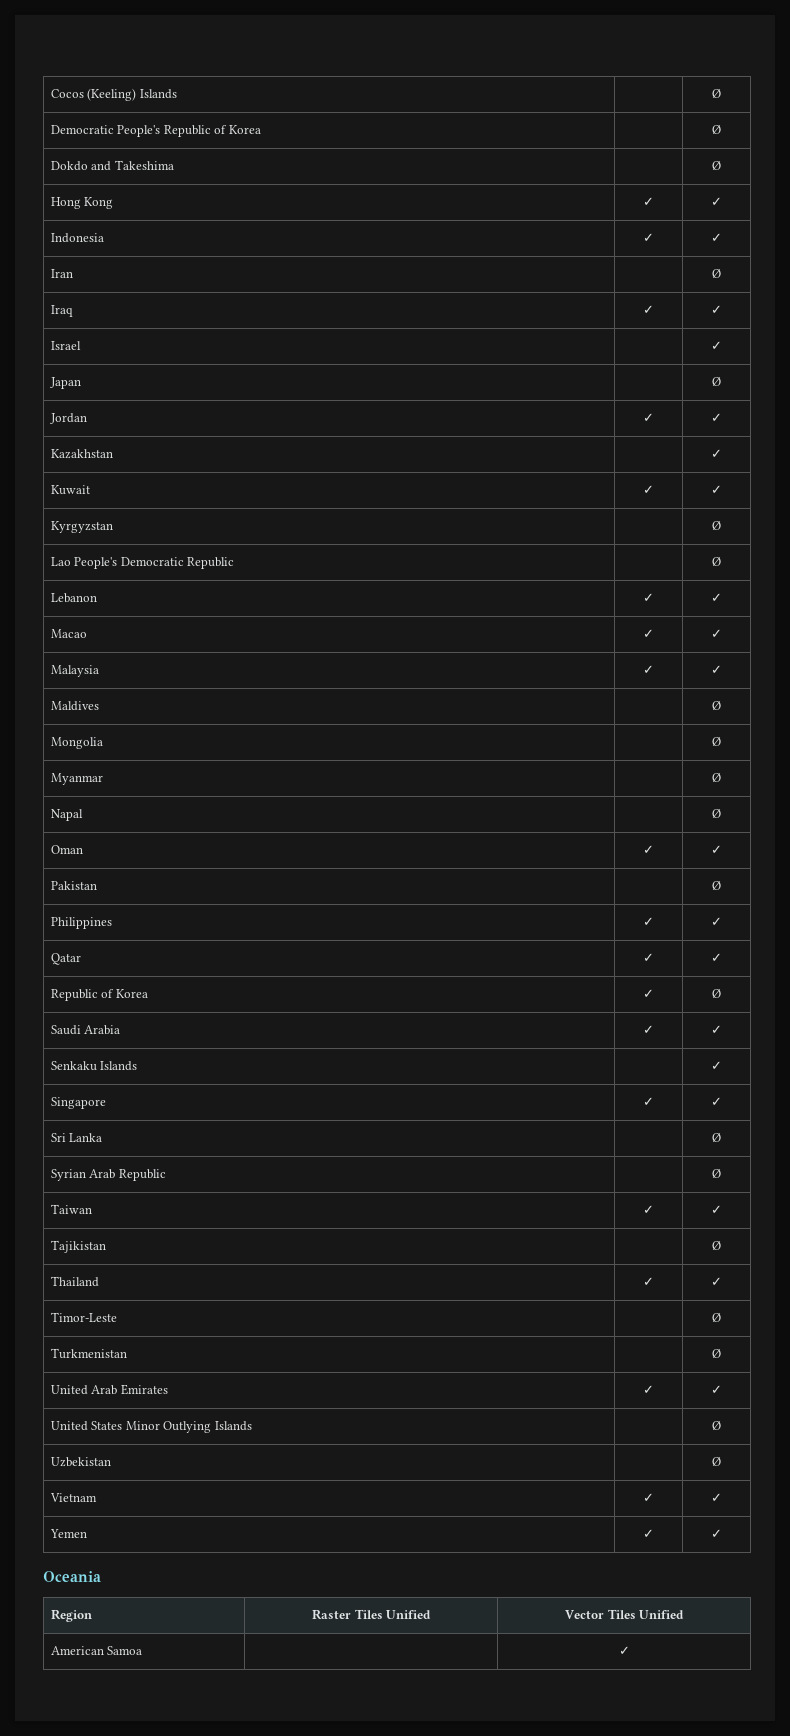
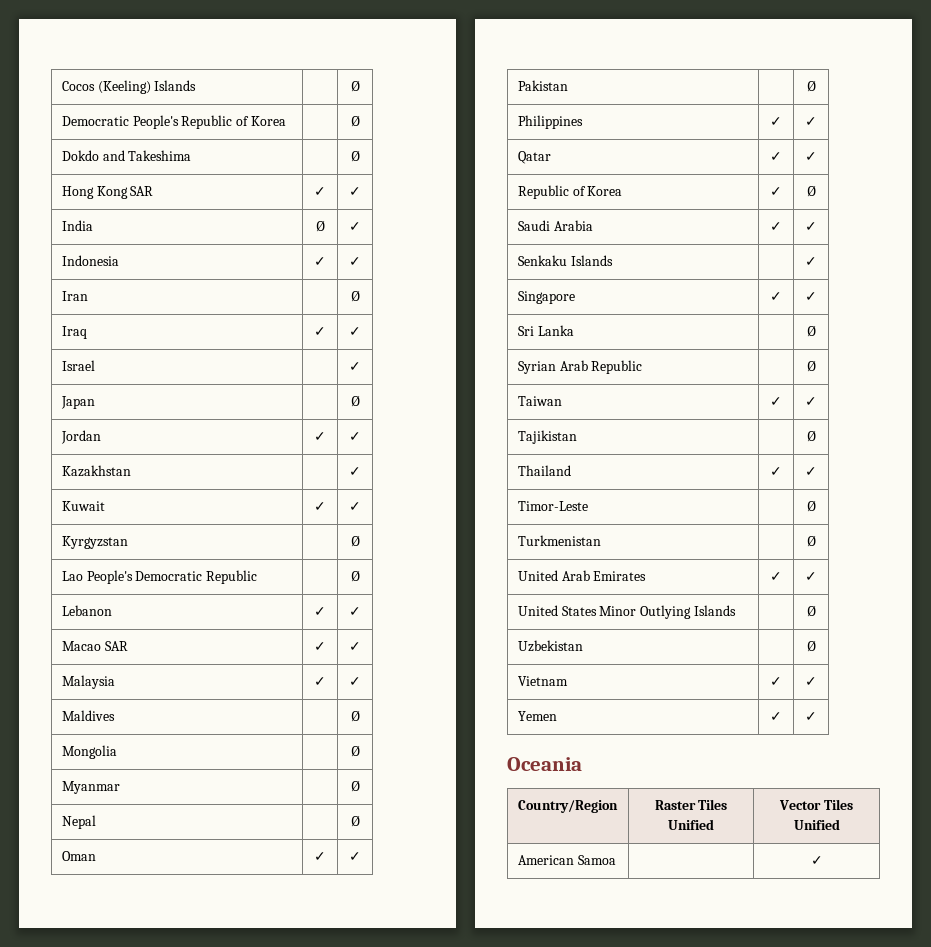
- Hong Kong | ✓ | ✓
+ Hong Kong SAR | ✓ | ✓
+ India | Ø | ✓
- Macao | ✓ | ✓
+ Macao SAR | ✓ | ✓
- Napal | | Ø
+ Nepal | | Ø
- Region | Raster Tiles Unified | Vector Tiles Unified
+ Country/Region | Raster Tiles Unified | Vector Tiles Unified

